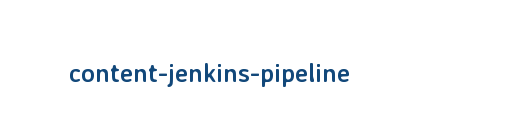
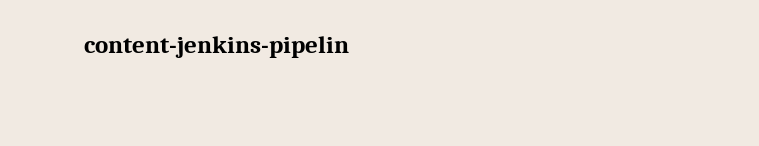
- content-jenkins-pipeline
+ content-jenkins-pipelin

